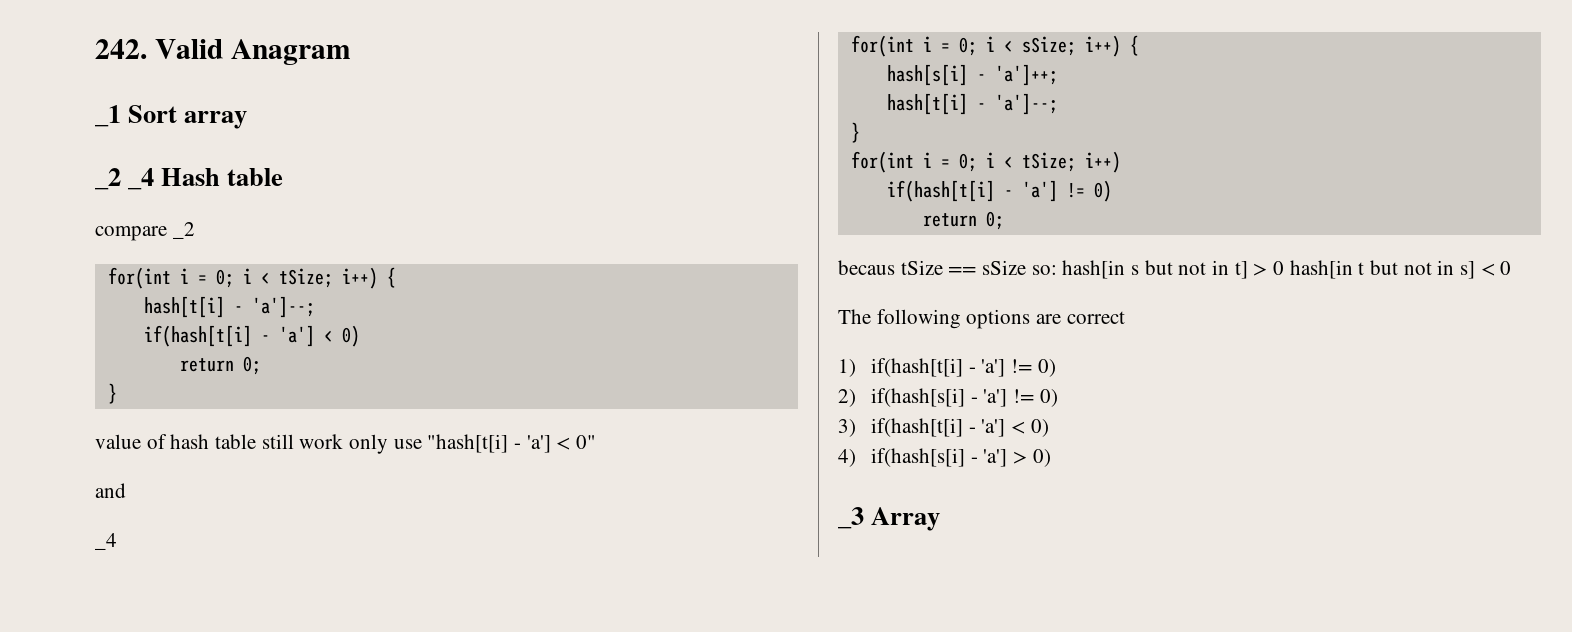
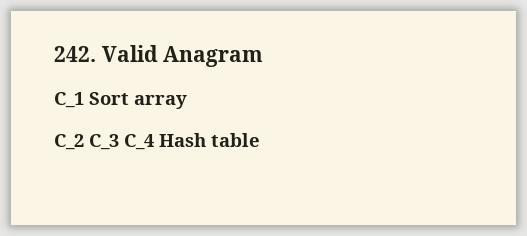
- _1 Sort array
+ C_1 Sort array
- _2 _4 Hash table
+ C_2 C_3 C_4 Hash table
- compare _2
- for(int i = 0; i < tSize; i++) {
- hash[t[i] - 'a']--;
- if(hash[t[i] - 'a'] < 0)
- return 0;
- }
- value of hash table still work only use "hash[t[i] - 'a'] < 0"
- and
- _4
- for(int i = 0; i < sSize; i++) {
- hash[s[i] - 'a']++;
- hash[t[i] - 'a']--;
- }
- for(int i = 0; i < tSize; i++)
- if(hash[t[i] - 'a'] != 0)
- return 0;
- becaus tSize == sSize so: hash[in s but not in t] > 0 hash[in t but not in s] < 0
- The following options are correct
- 1) if(hash[t[i] - 'a'] != 0)
- 2) if(hash[s[i] - 'a'] != 0)
- 3) if(hash[t[i] - 'a'] < 0)
- 4) if(hash[s[i] - 'a'] > 0)
- _3 Array

